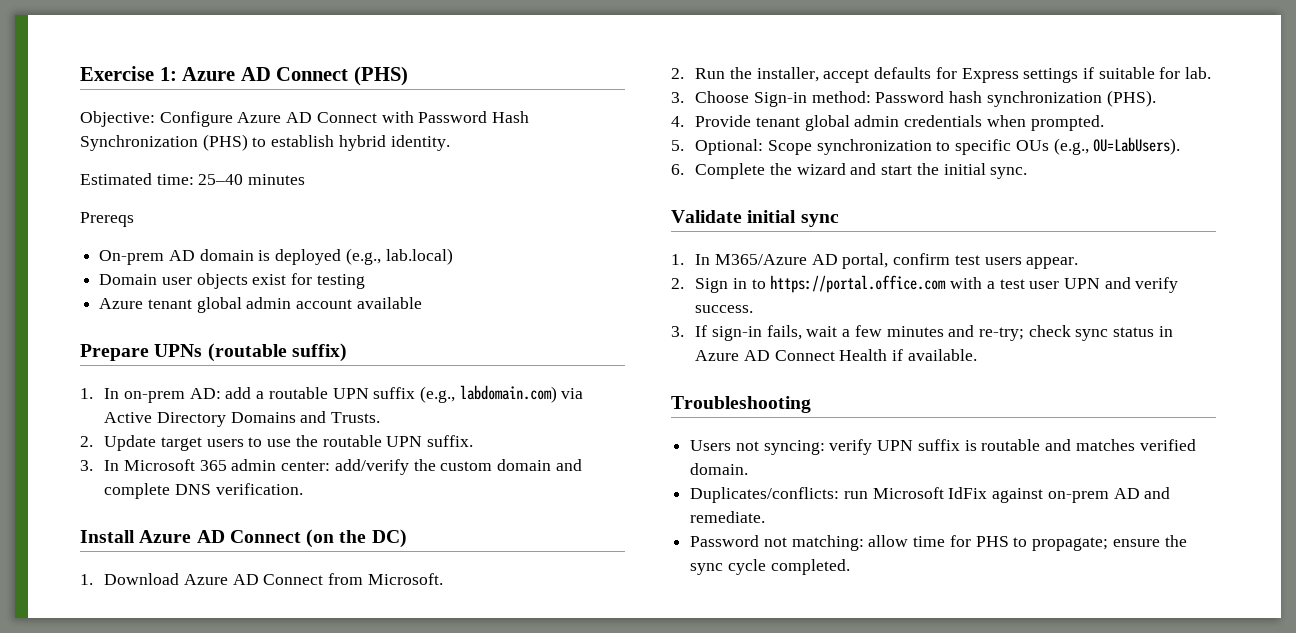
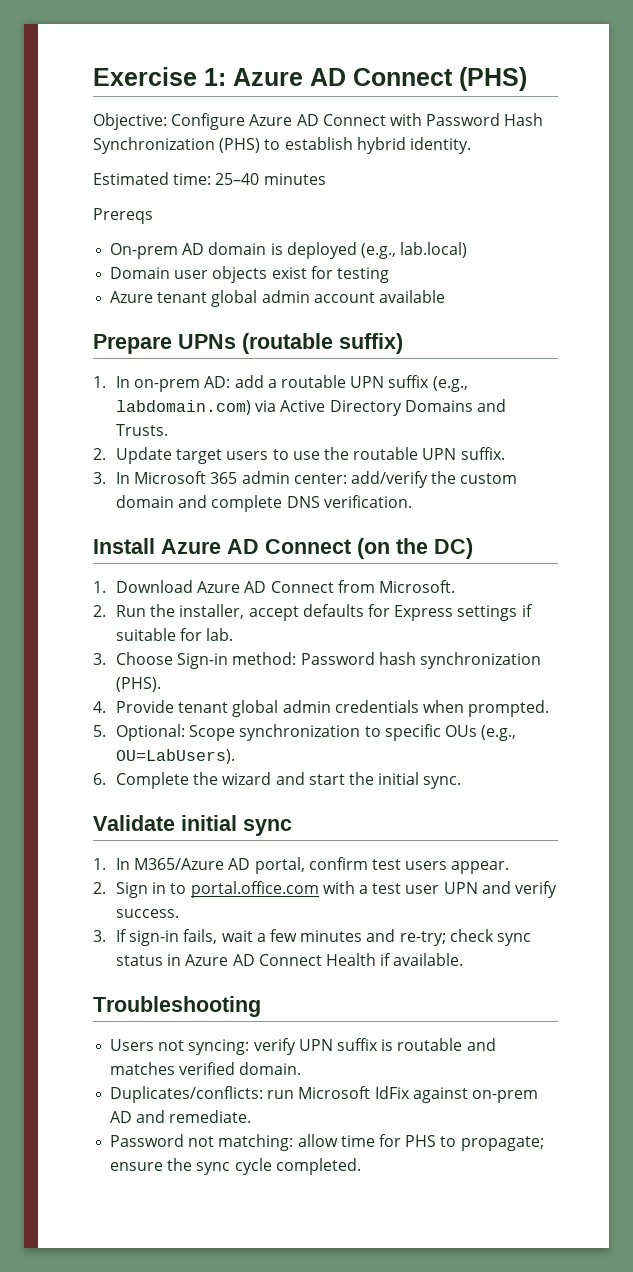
- 2. Sign in to https://portal.office.com with a test user UPN and verify success.
+ 2. Sign in to portal.office.com with a test user UPN and verify success.

